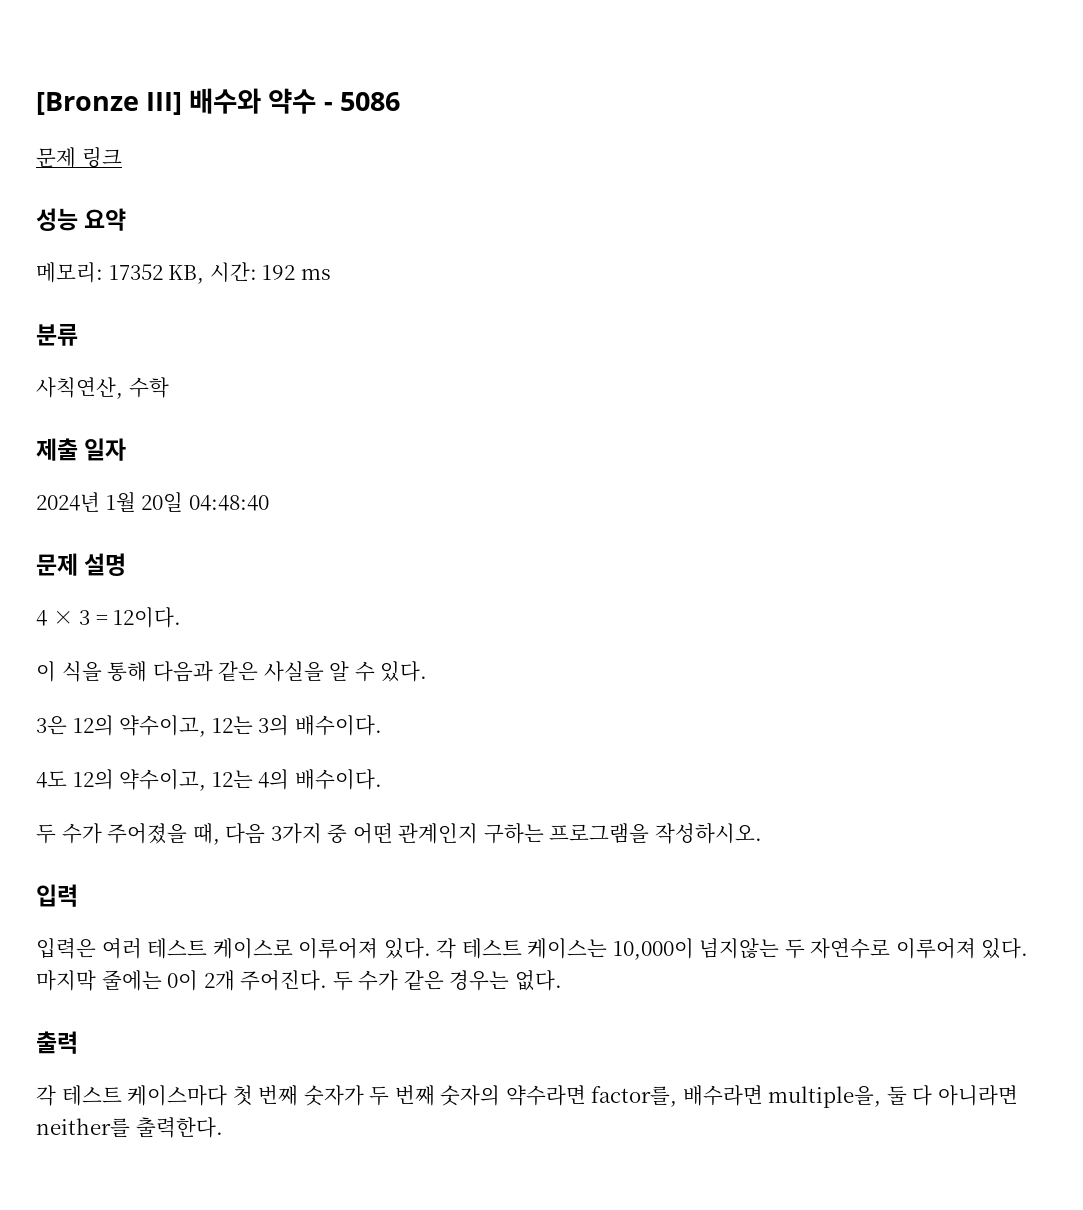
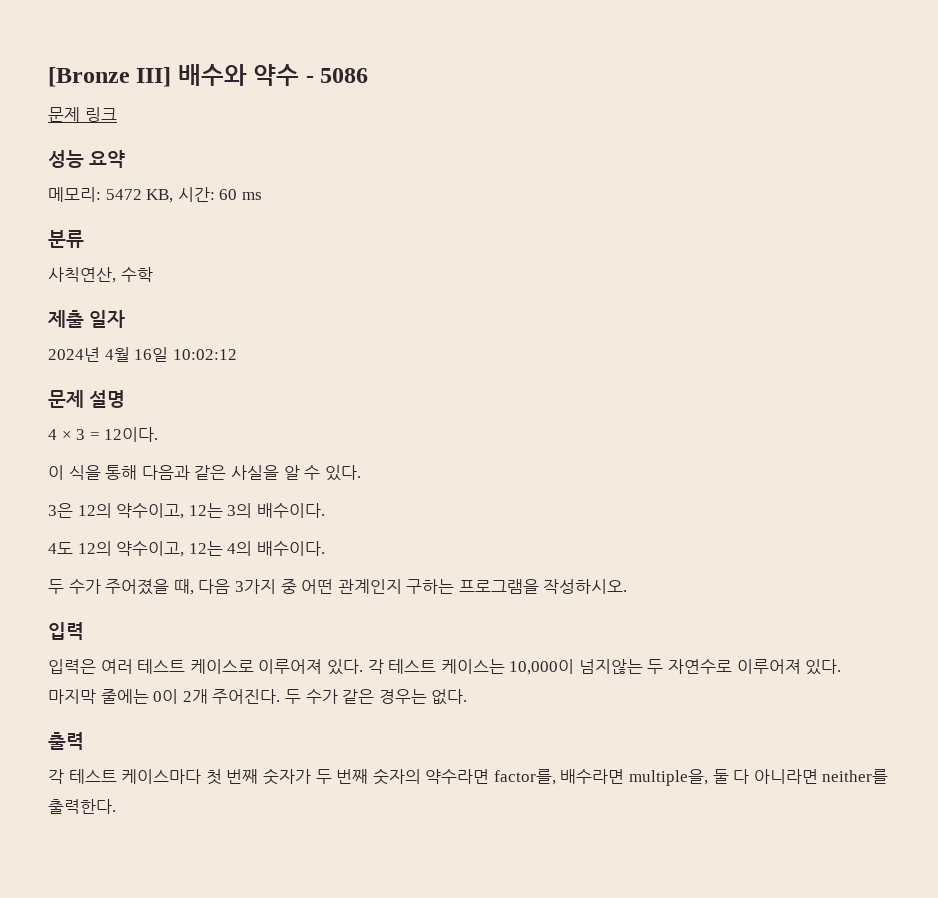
- 메모리: 17352 KB, 시간: 192 ms
+ 메모리: 5472 KB, 시간: 60 ms
- 2024년 1월 20일 04:48:40
+ 2024년 4월 16일 10:02:12

